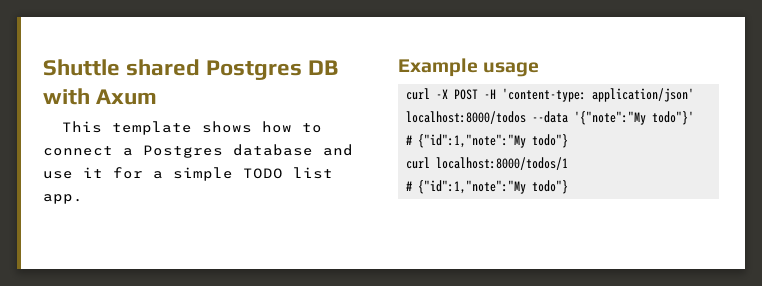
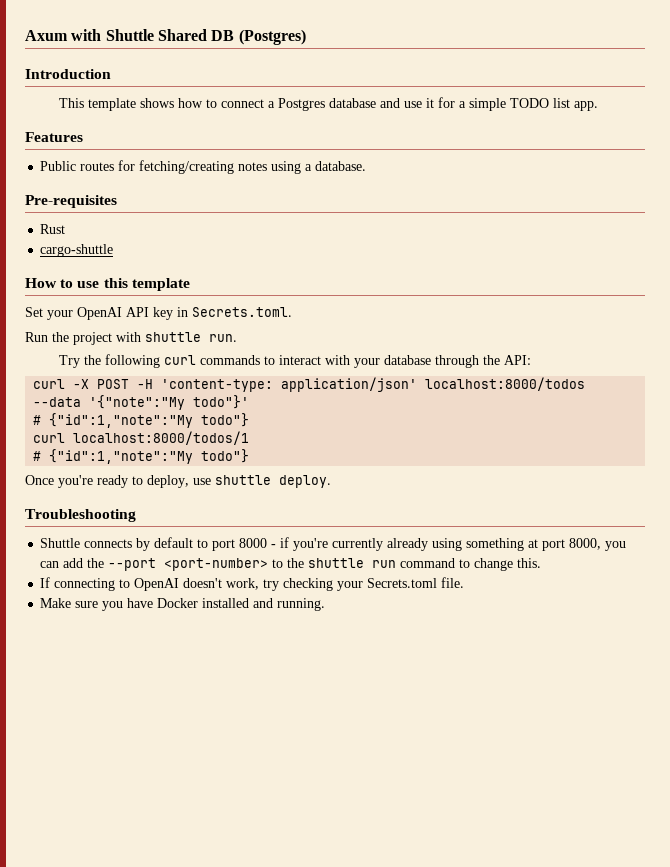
- Shuttle shared Postgres DB with Axum
+ Axum with Shuttle Shared DB (Postgres)
+ Introduction
- Example usage
+ Features
+ Public routes for fetching/creating notes using a database.
+ Pre-requisites
+ Rust
+ cargo-shuttle
+ How to use this template
+ Set your OpenAI API key in Secrets.toml.
+ Run the project with shuttle run.
+ Try the following curl commands to interact with your database through the API:
+ Once you're ready to deploy, use shuttle deploy.
+ Troubleshooting
+ Shuttle connects by default to port 8000 - if you're currently already using something at port 8000, you can add the --port <port-number> to the shuttle run command to change this.
+ If connecting to OpenAI doesn't work, try checking your Secrets.toml file.
+ Make sure you have Docker installed and running.

